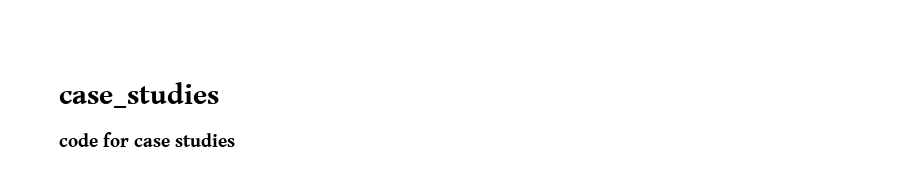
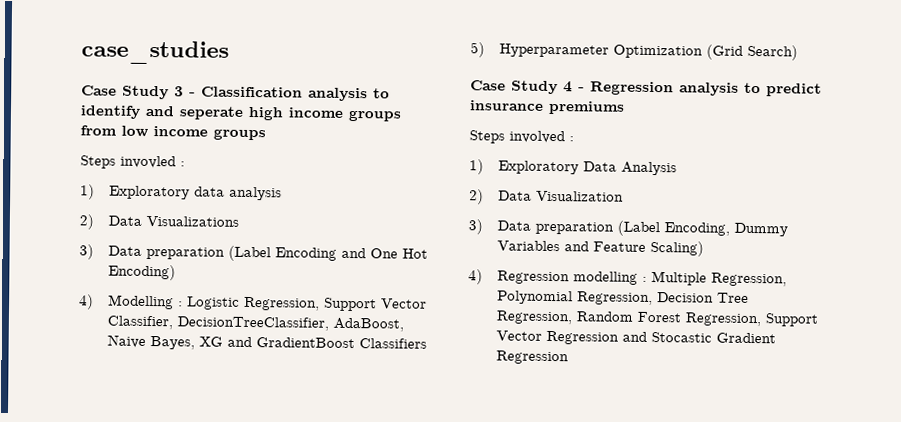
- code for case studies
+ Case Study 3 - Classification analysis to identify and seperate high income groups from low income groups
+ Steps invovled :
+ 1) Exploratory data analysis
+ 2) Data Visualizations
+ 3) Data preparation (Label Encoding and One Hot Encoding)
+ 4) Modelling : Logistic Regression, Support Vector Classifier, DecisionTreeClassifier, AdaBoost, Naive Bayes, XG and GradientBoost Classifiers
+ 5) Hyperparameter Optimization (Grid Search)
+ Case Study 4 - Regression analysis to predict insurance premiums
+ Steps involved :
+ 1) Exploratory Data Analysis
+ 2) Data Visualization
+ 3) Data preparation (Label Encoding, Dummy Variables and Feature Scaling)
+ 4) Regression modelling : Multiple Regression, Polynomial Regression, Decision Tree Regression, Random Forest Regression, Support Vector Regression and Stocastic Gradient Regression

